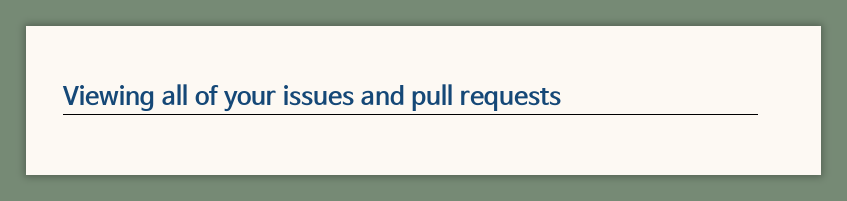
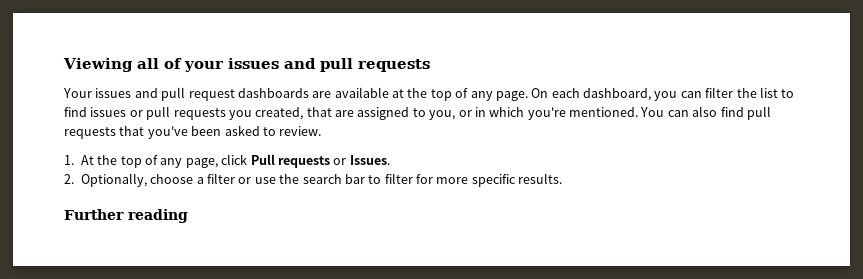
+ Your issues and pull request dashboards are available at the top of any page. On each dashboard, you can filter the list to find issues or pull requests you created, that are assigned to you, or in which you're mentioned. You can also find pull requests that you've been asked to review.
+ 1. At the top of any page, click Pull requests or Issues.
+ 2. Optionally, choose a filter or use the search bar to filter for more specific results.
+ Further reading

